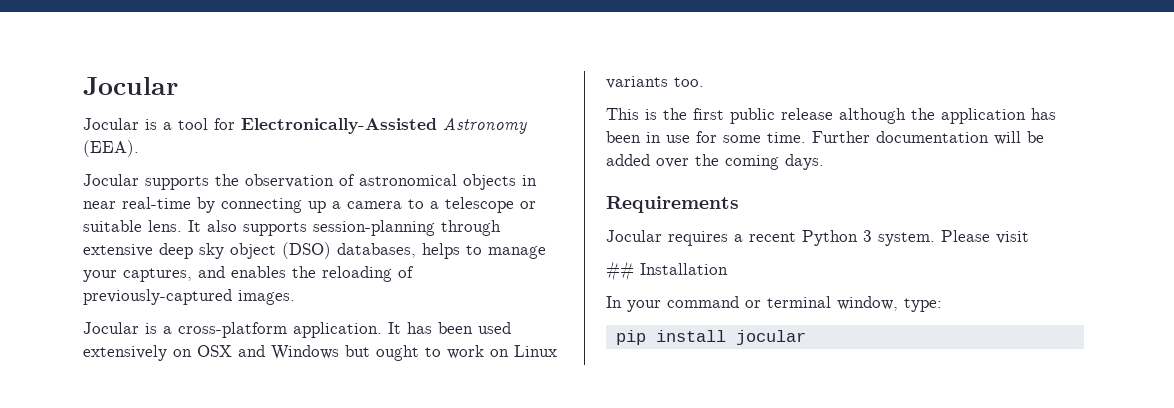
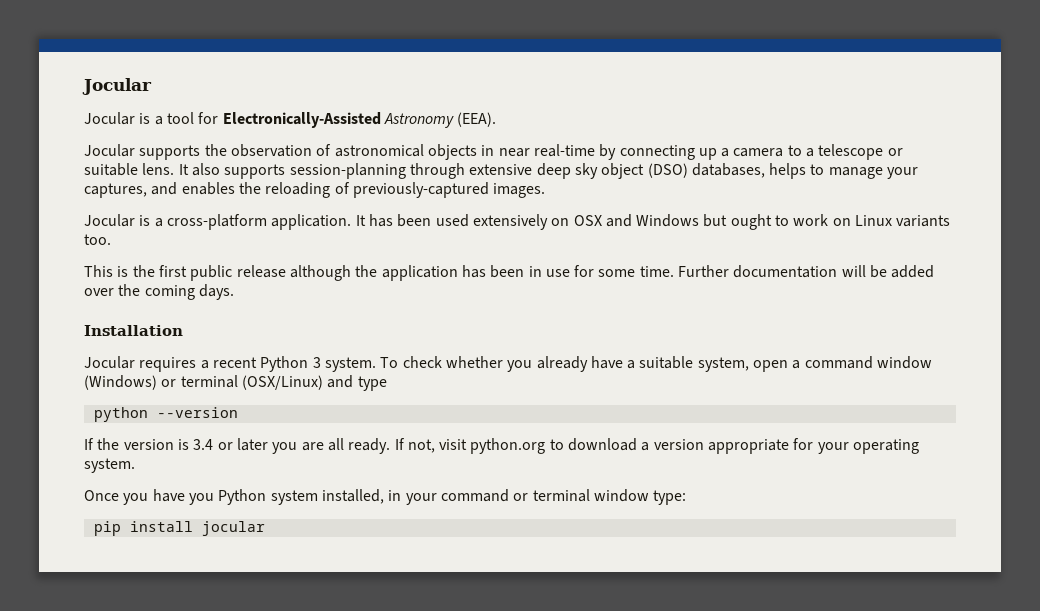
- Requirements
+ Installation
- Please visit
- ## Installation
- In your command or terminal window, type:
+ To check whether you already have a suitable system, open a command window (Windows) or terminal (OSX/Linux) and type
+ python --version
+ If the version is 3.4 or later you are all ready. If not, visit python.org to download a version appropriate for your operating system.
+ Once you have you Python system installed, in your command or terminal window type:

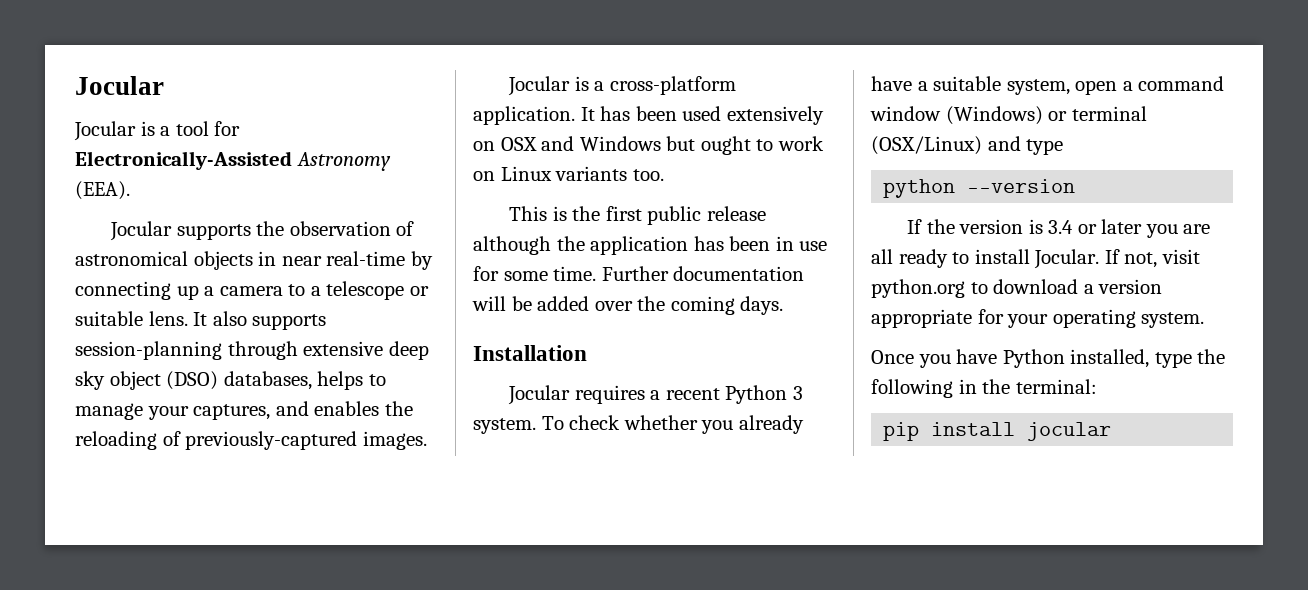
- If the version is 3.4 or later you are all ready.
+ If the version is 3.4 or later you are all ready to install Jocular.
- Once you have you Python system installed, in your command or terminal window type:
+ Once you have Python installed, type the following in the terminal:

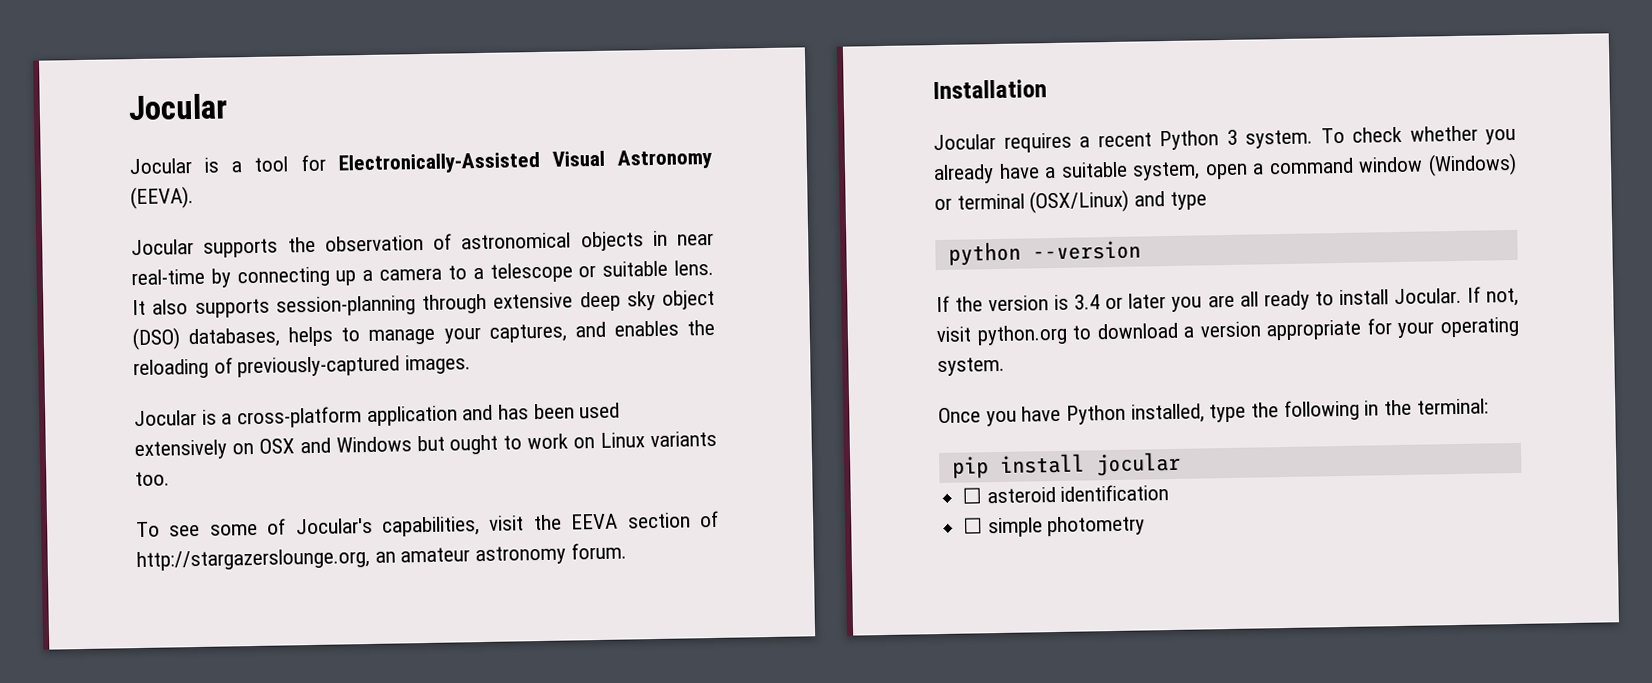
- Jocular is a tool for Electronically-Assisted Astronomy (EEA).
+ Jocular is a tool for Electronically-Assisted Visual Astronomy (EEVA).
- Jocular is a cross-platform application. It has been used extensively on OSX and Windows but ought to work on Linux variants too.
+ Jocular is a cross-platform application and has been used extensively on OSX and Windows but ought to work on Linux variants too.
- This is the first public release although the application has been in use for some time. Further documentation will be added over the coming days.
+ To see some of Jocular's capabilities, visit the EEVA section of http://stargazerslounge.org, an amateur astronomy forum.
+ ☐ asteroid identification
+ ☐ simple photometry

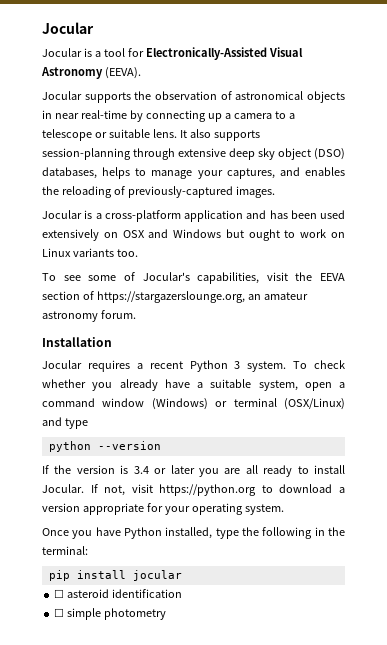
- To see some of Jocular's capabilities, visit the EEVA section of http://stargazerslounge.org, an amateur astronomy forum.
+ To see some of Jocular's capabilities, visit the EEVA section of https://stargazerslounge.org, an amateur astronomy forum.
- If not, visit python.org to download a version appropriate for your operating system.
+ If not, visit https://python.org to download a version appropriate for your operating system.

